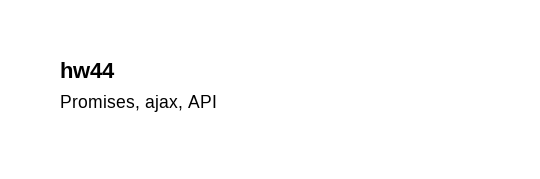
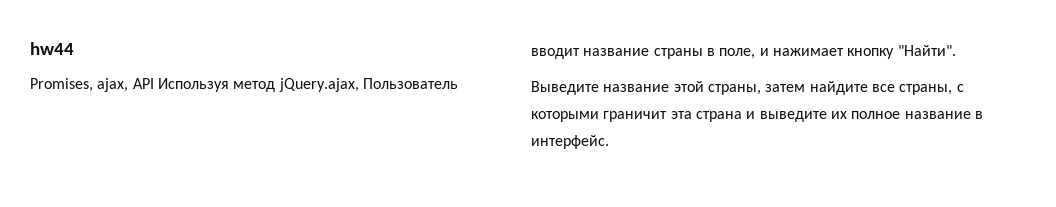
- Promises, ajax, API
+ Promises, ajax, API Используя метод jQuery.ajax, Пользователь вводит название страны в поле, и нажимает кнопку "Найти".
+ Выведите название этой страны, затем найдите все страны, с которыми граничит эта страна и выведите их полное название в интерфейс.

